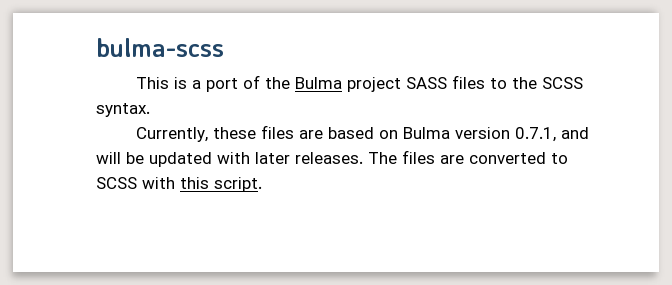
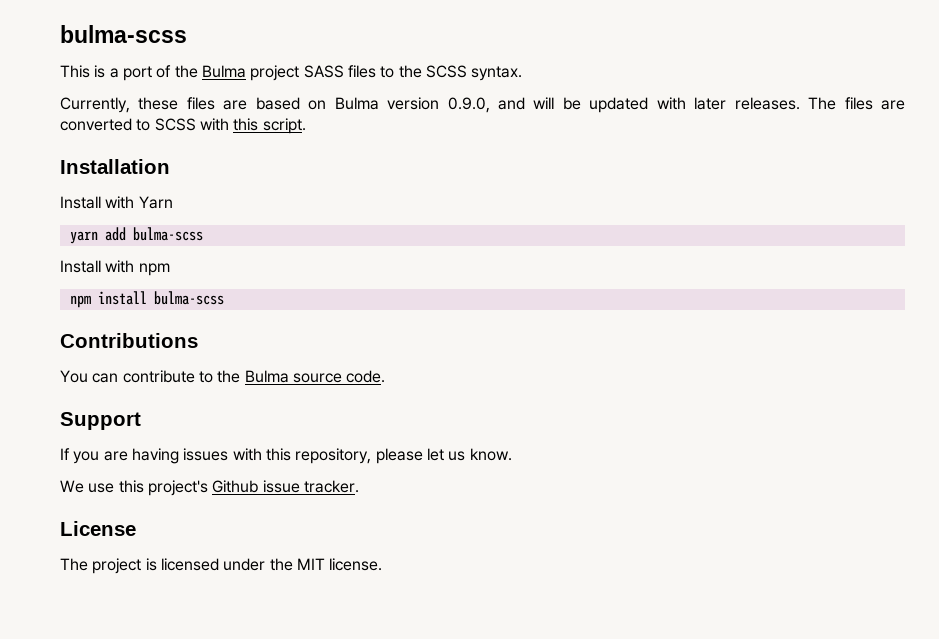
- Currently, these files are based on Bulma version 0.7.1, and will be updated with later releases.
+ Currently, these files are based on Bulma version 0.9.0, and will be updated with later releases.
+ Installation
+ Install with Yarn
+ yarn add bulma-scss
+ Install with npm
+ npm install bulma-scss
+ Contributions
+ You can contribute to the Bulma source code.
+ Support
+ If you are having issues with this repository, please let us know.
+ We use this project's Github issue tracker.
+ License
+ The project is licensed under the MIT license.

